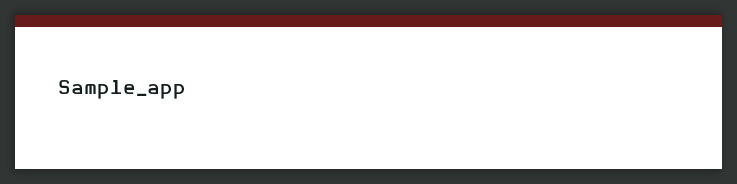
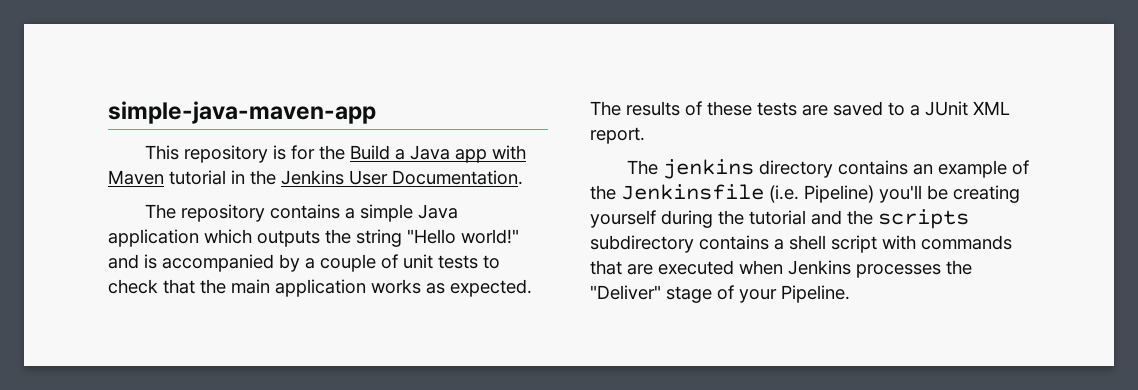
- Sample_app
+ simple-java-maven-app
+ This repository is for the Build a Java app with Maven tutorial in the Jenkins User Documentation.
+ The repository contains a simple Java application which outputs the string "Hello world!" and is accompanied by a couple of unit tests to check that the main application works as expected. The results of these tests are saved to a JUnit XML report.
+ The jenkins directory contains an example of the Jenkinsfile (i.e. Pipeline) you'll be creating yourself during the tutorial and the scripts subdirectory contains a shell script with commands that are executed when Jenkins processes the "Deliver" stage of your Pipeline.

